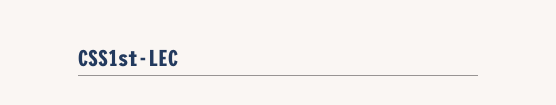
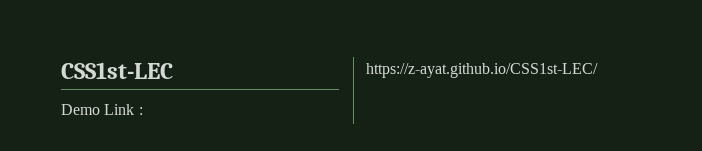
+ Demo Link : https://z-ayat.github.io/CSS1st-LEC/

